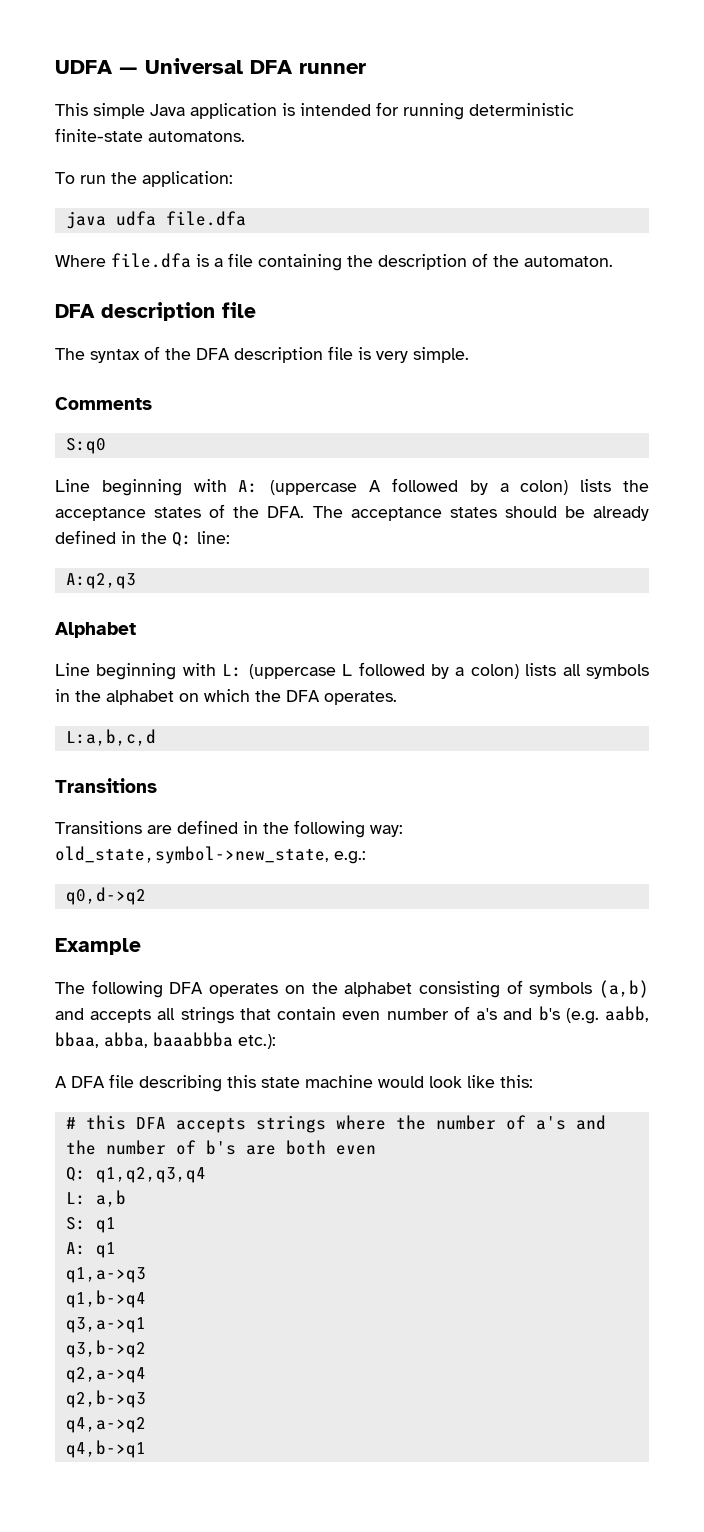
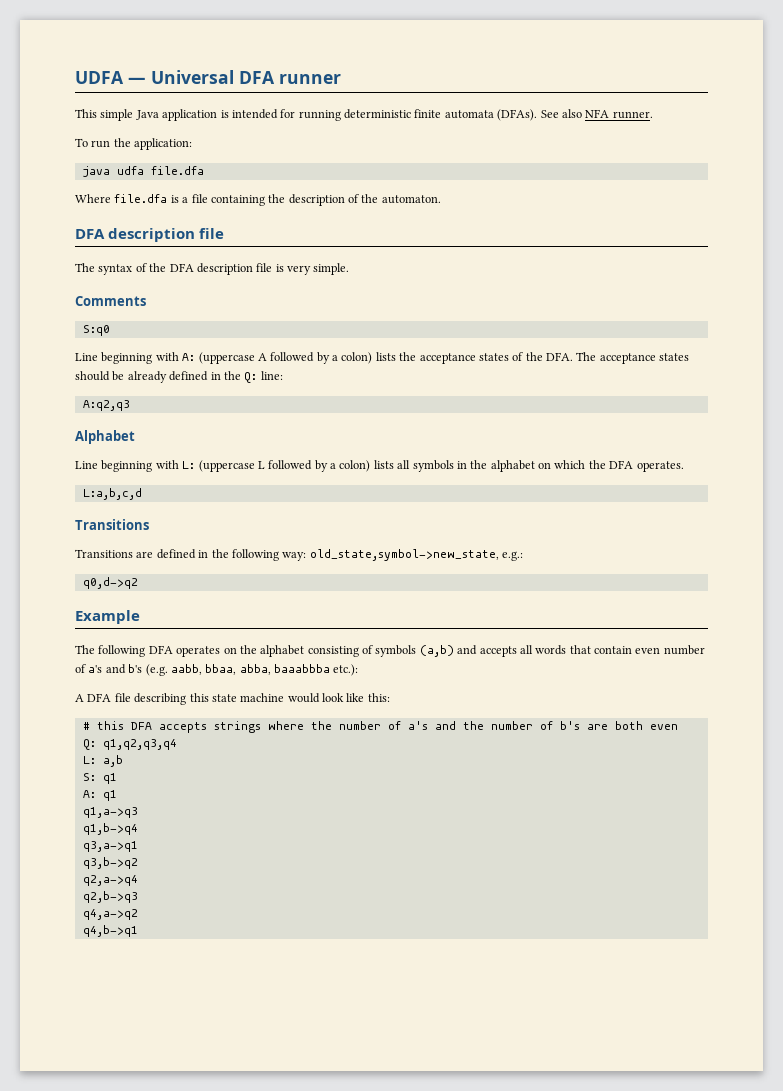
- This simple Java application is intended for running deterministic finite-state automatons.
+ This simple Java application is intended for running deterministic finite automata (DFAs). See also NFA runner.
- The following DFA operates on the alphabet consisting of symbols (a,b) and accepts all strings that contain even number of a's and b's (e.g. aabb, bbaa, abba, baaabbba etc.):
+ The following DFA operates on the alphabet consisting of symbols (a,b) and accepts all words that contain even number of a's and b's (e.g. aabb, bbaa, abba, baaabbba etc.):

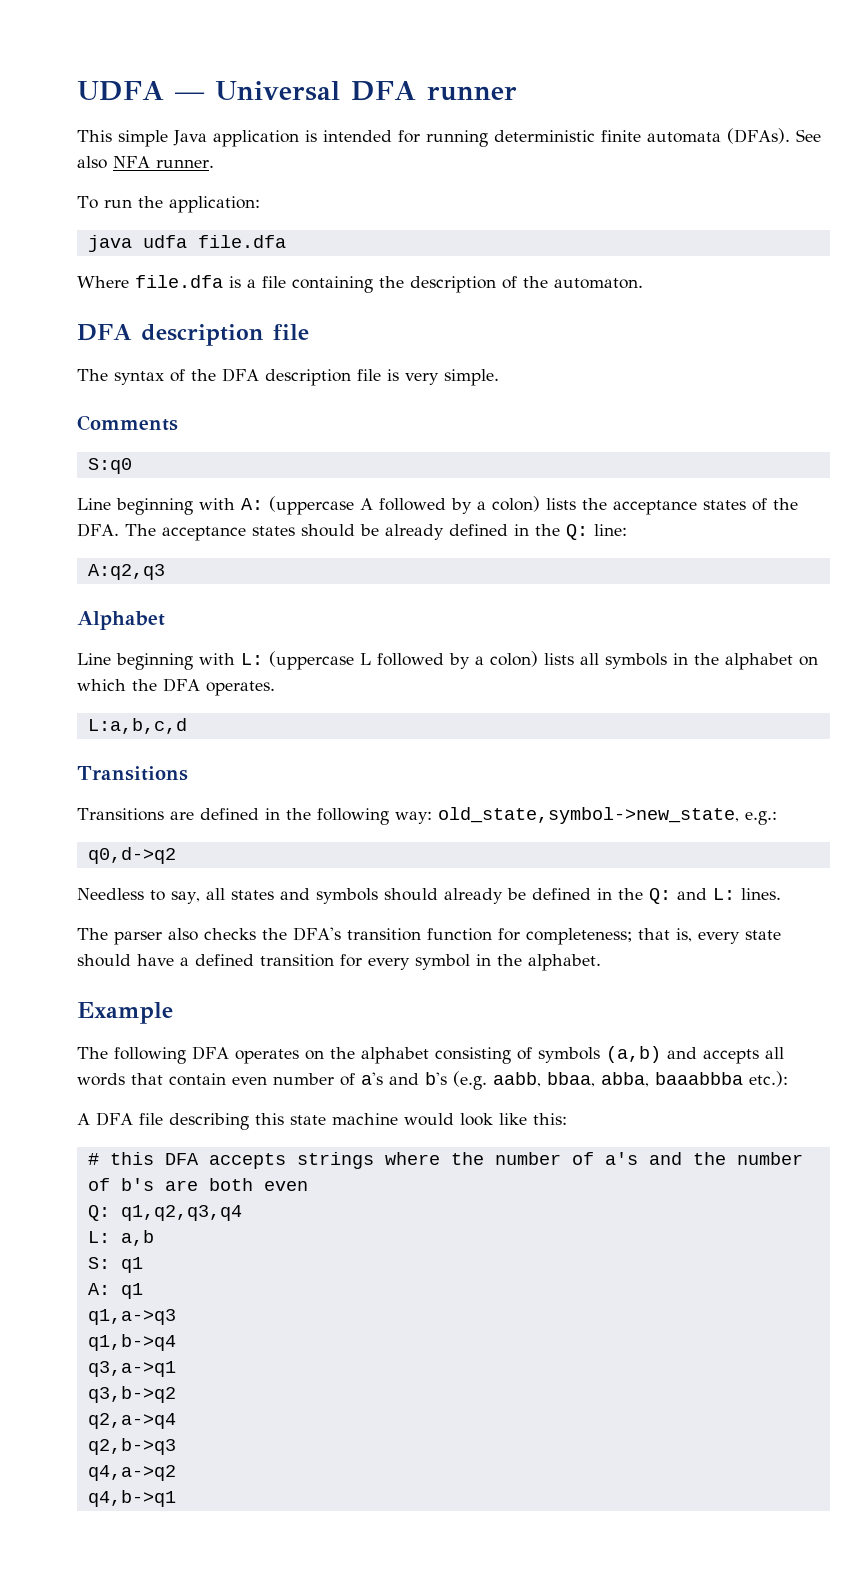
+ Needless to say, all states and symbols should already be defined in the Q: and L: lines.
+ The parser also checks the DFA's transition function for completeness; that is, every state should have a defined transition for every symbol in the alphabet.

